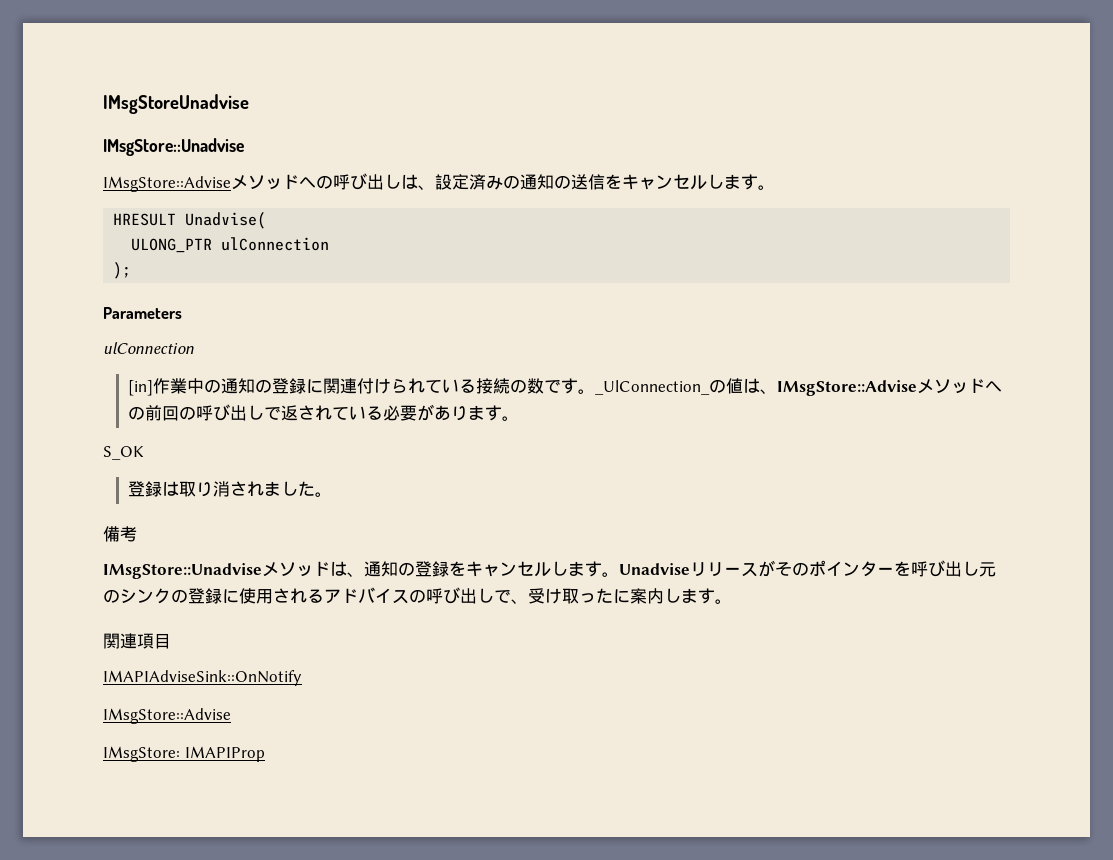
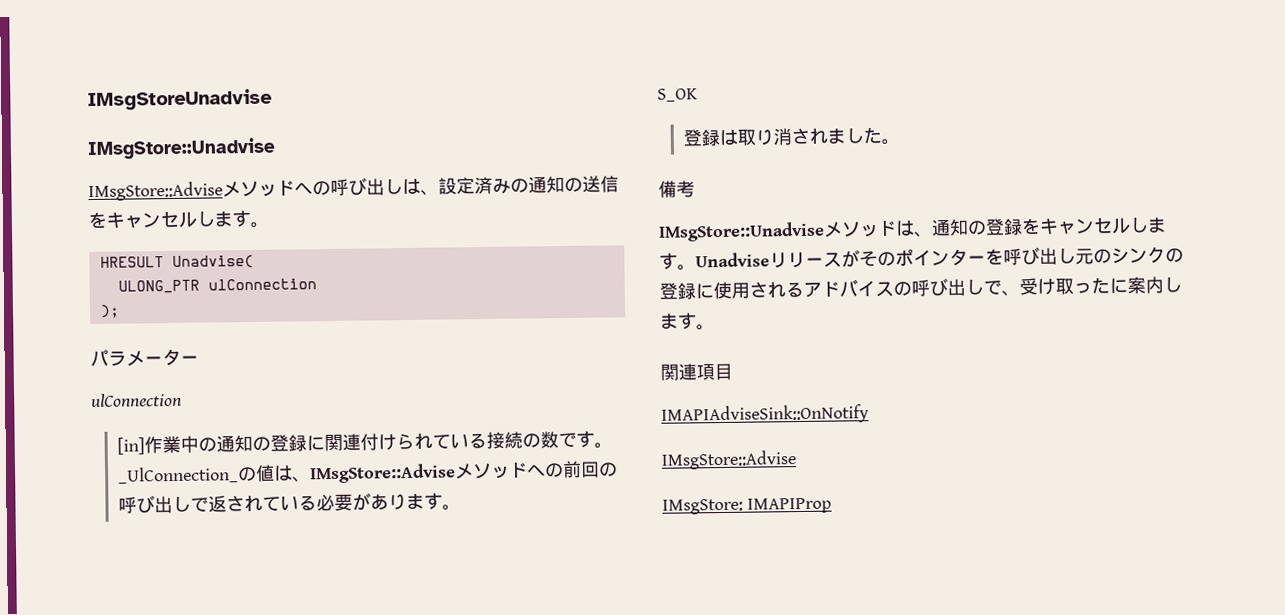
- Parameters
+ パラメーター

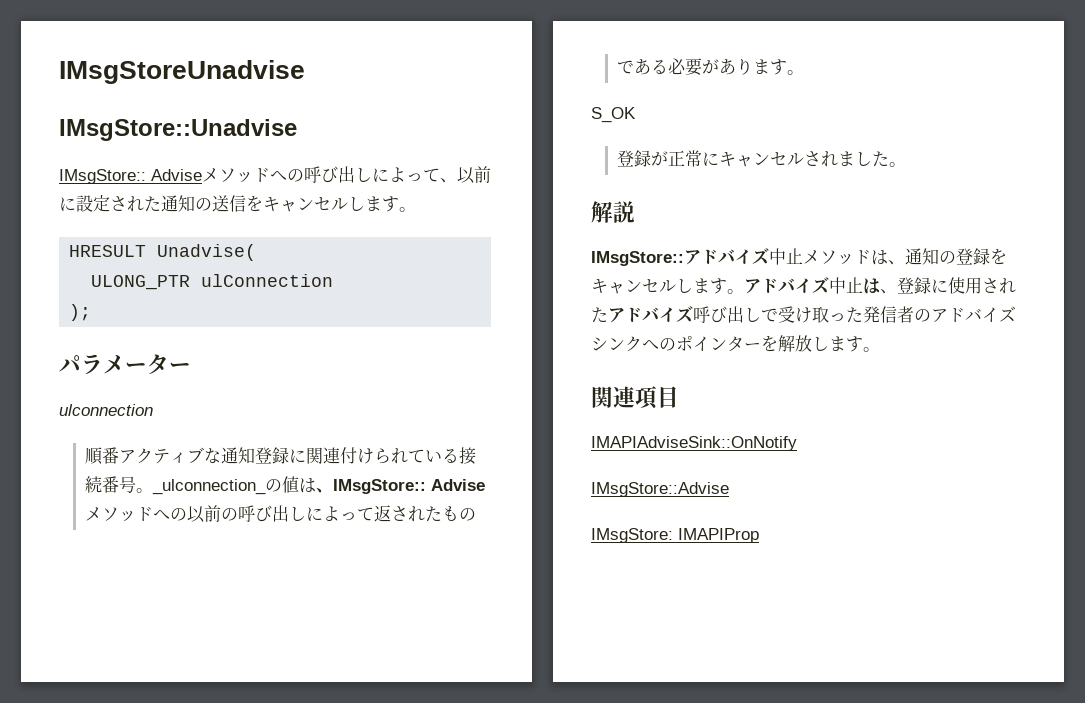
- IMsgStore::Adviseメソッドへの呼び出しは、設定済みの通知の送信をキャンセルします。
+ IMsgStore:: Adviseメソッドへの呼び出しによって、以前に設定された通知の送信をキャンセルします。
  パラメーター
- ulConnection
- [in]作業中の通知の登録に関連付けられている接続の数です。_UlConnection_の値は、IMsgStore::Adviseメソッドへの前回の呼び出しで返されている必要があります。
+ ulconnection
+ 順番アクティブな通知登録に関連付けられている接続番号。_ulconnection_の値は、IMsgStore:: Adviseメソッドへの以前の呼び出しによって返されたものである必要があります。
- 登録は取り消されました。
+ 登録が正常にキャンセルされました。
- 備考
- IMsgStore::Unadviseメソッドは、通知の登録をキャンセルします。
+ 解説
+ IMsgStore::アドバイズ中止メソッドは、通知の登録をキャンセルします。
- Unadviseリリースがそのポインターを呼び出し元のシンクの登録に使用されるアドバイスの呼び出しで、受け取ったに案内します。
+ アドバイズ中止は、登録に使用されたアドバイズ呼び出しで受け取った発信者のアドバイズシンクへのポインターを解放します。

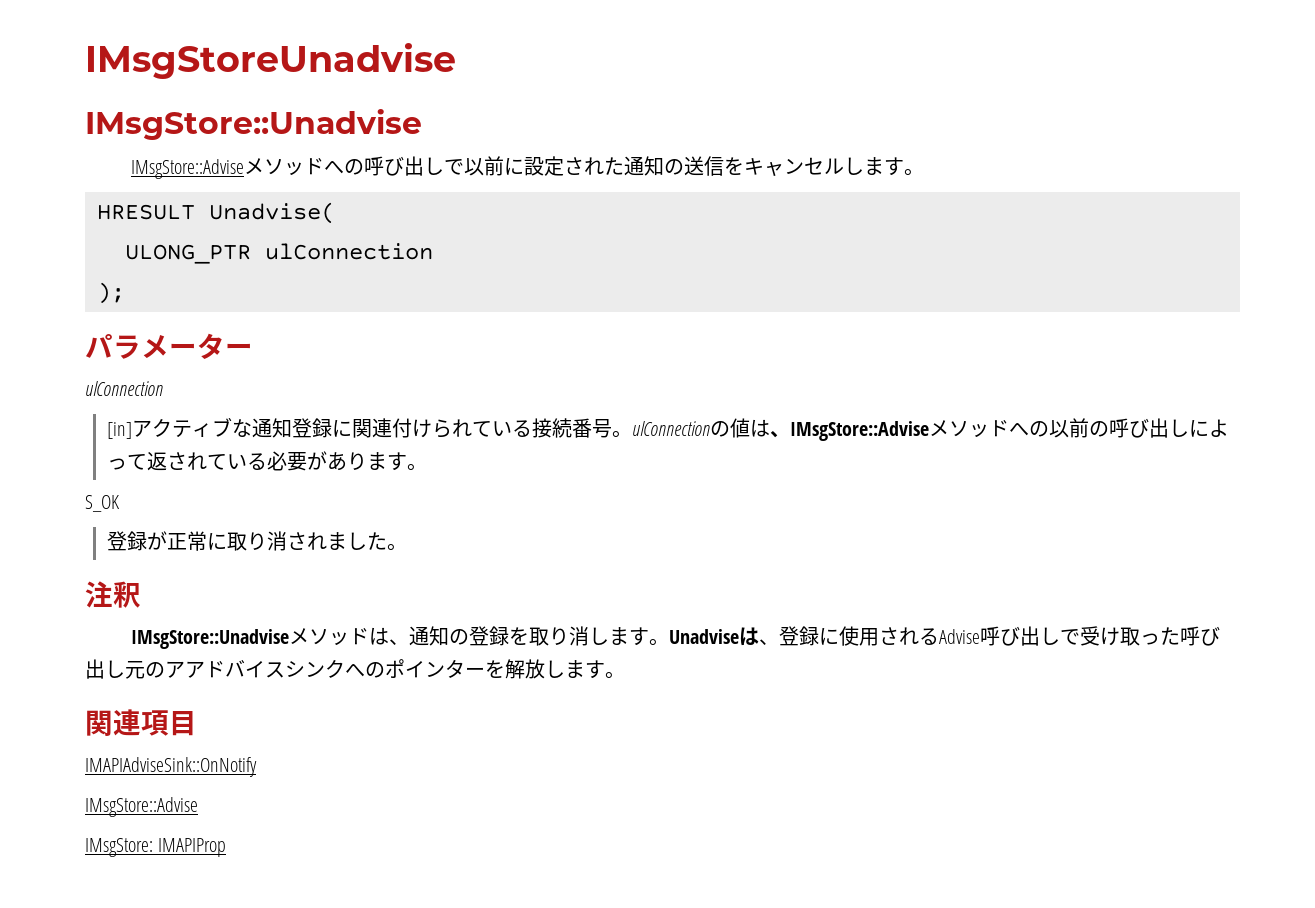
- IMsgStore:: Adviseメソッドへの呼び出しによって、以前に設定された通知の送信をキャンセルします。
+ IMsgStore::Adviseメソッドへの呼び出しで以前に設定された通知の送信をキャンセルします。
  パラメーター
- ulconnection
- 順番アクティブな通知登録に関連付けられている接続番号。_ulconnection_の値は、IMsgStore:: Adviseメソッドへの以前の呼び出しによって返されたものである必要があります。
+ ulConnection
+ [in]アクティブな通知登録に関連付けられている接続番号。ulConnectionの値は、IMsgStore::Adviseメソッドへの以前の呼び出しによって返されている必要があります。
- 登録が正常にキャンセルされました。
+ 登録が正常に取り消されました。
- 解説
- IMsgStore::アドバイズ中止メソッドは、通知の登録をキャンセルします。アドバイズ中止は、登録に使用されたアドバイズ呼び出しで受け取った発信者のアドバイズシンクへのポインターを解放します。
+ 注釈
+ IMsgStore::Unadviseメソッドは、通知の登録を取り消します。Unadviseは、登録に使用されるAdvise呼び出しで受け取った呼び出し元のアアドバイスシンクへのポインターを解放します。

